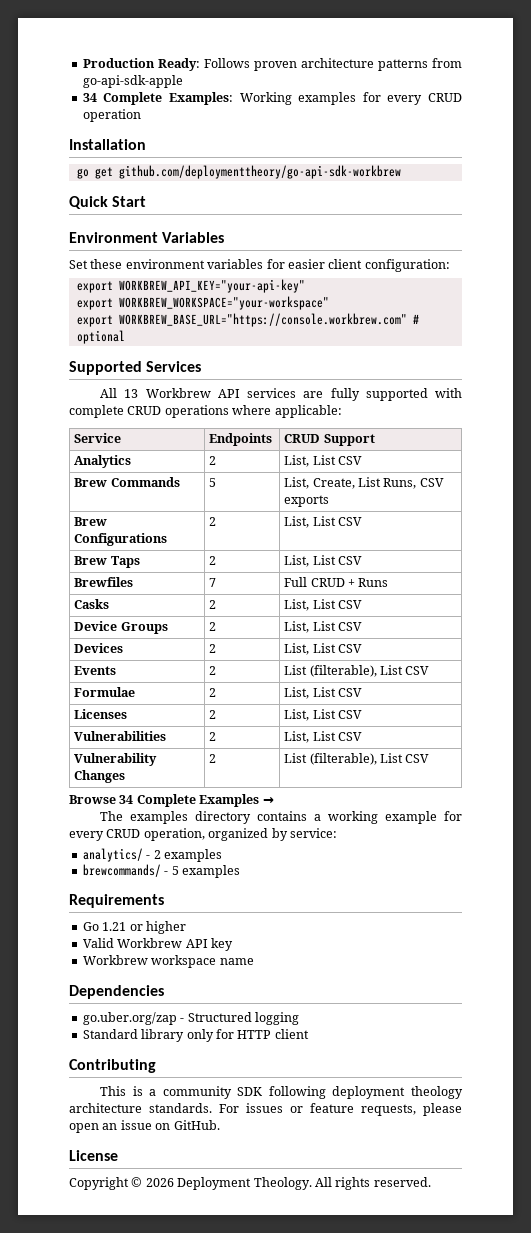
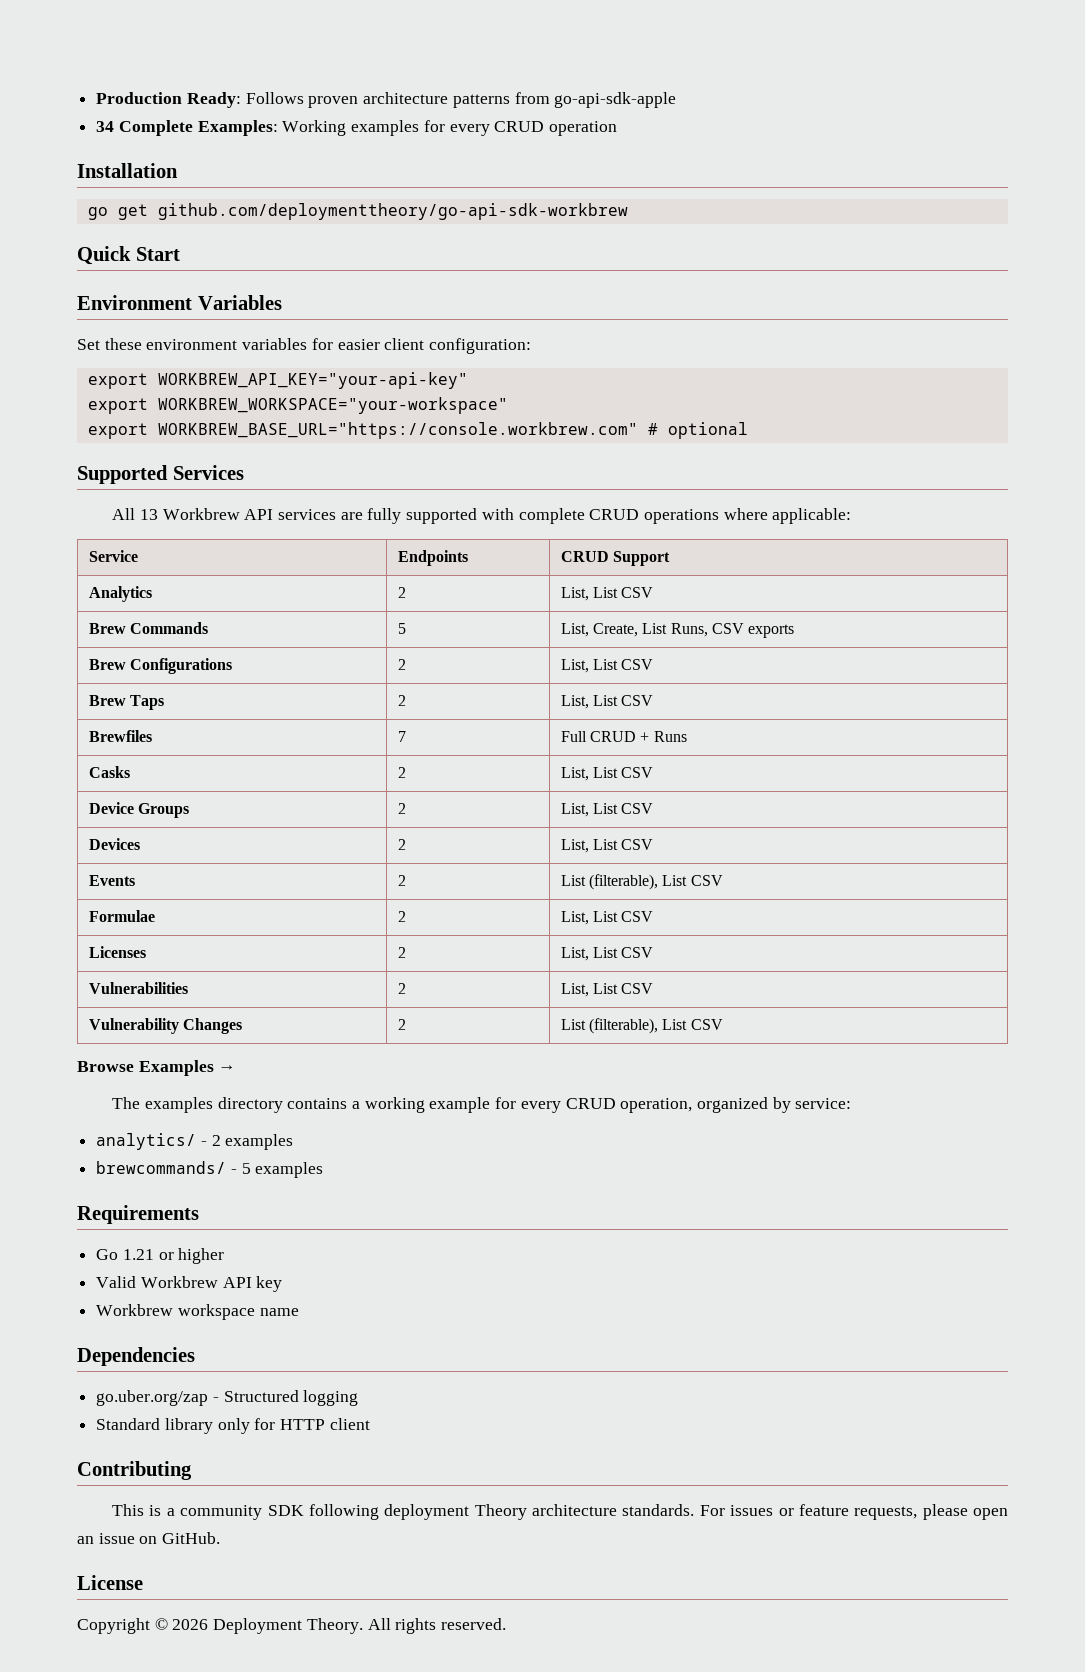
- Browse 34 Complete Examples →
+ Browse Examples →
- This is a community SDK following deployment theology architecture standards.
+ This is a community SDK following deployment Theory architecture standards.
- Copyright © 2026 Deployment Theology.
+ Copyright © 2026 Deployment Theory.

